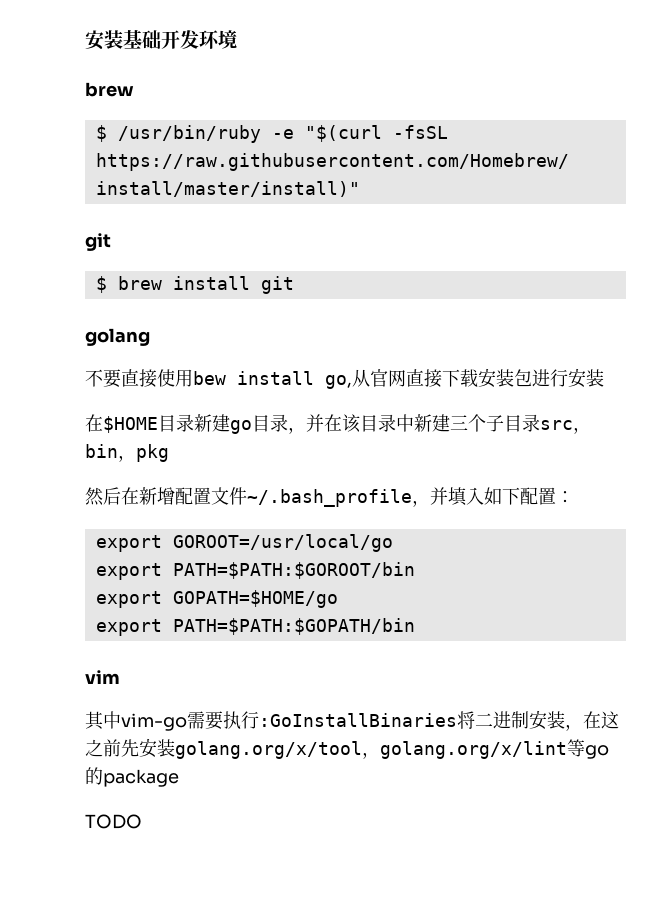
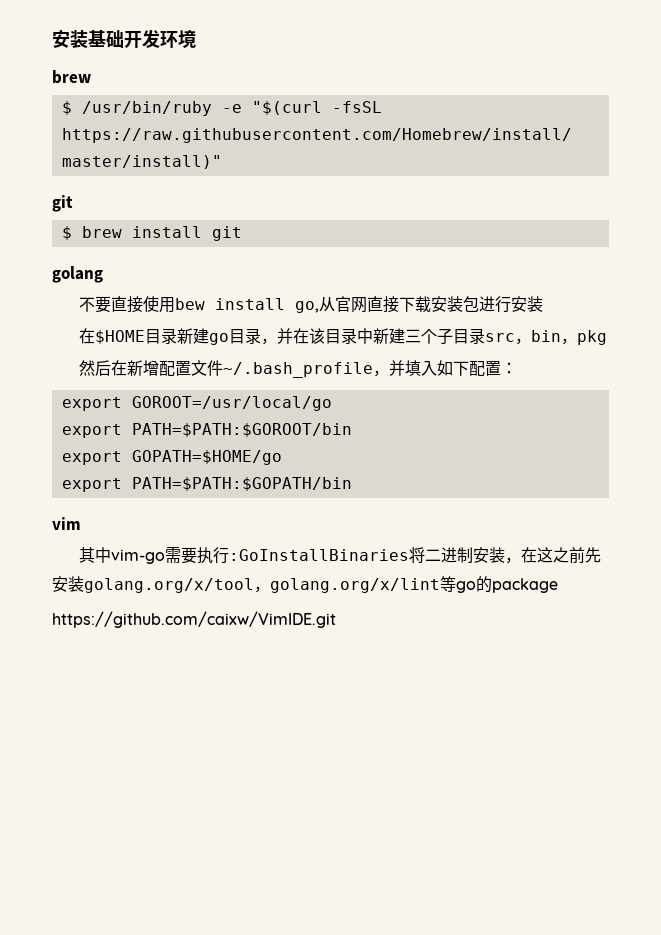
- TODO
+ https://github.com/caixw/VimIDE.git

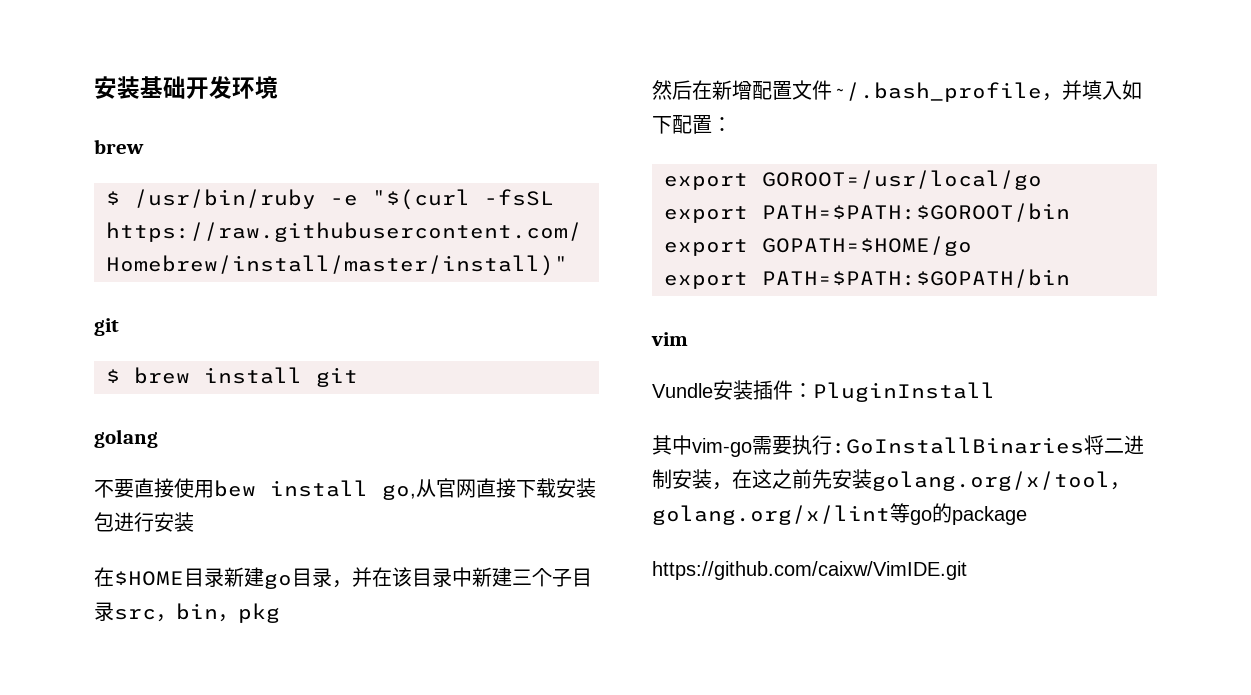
+ Vundle安装插件：PluginInstall

